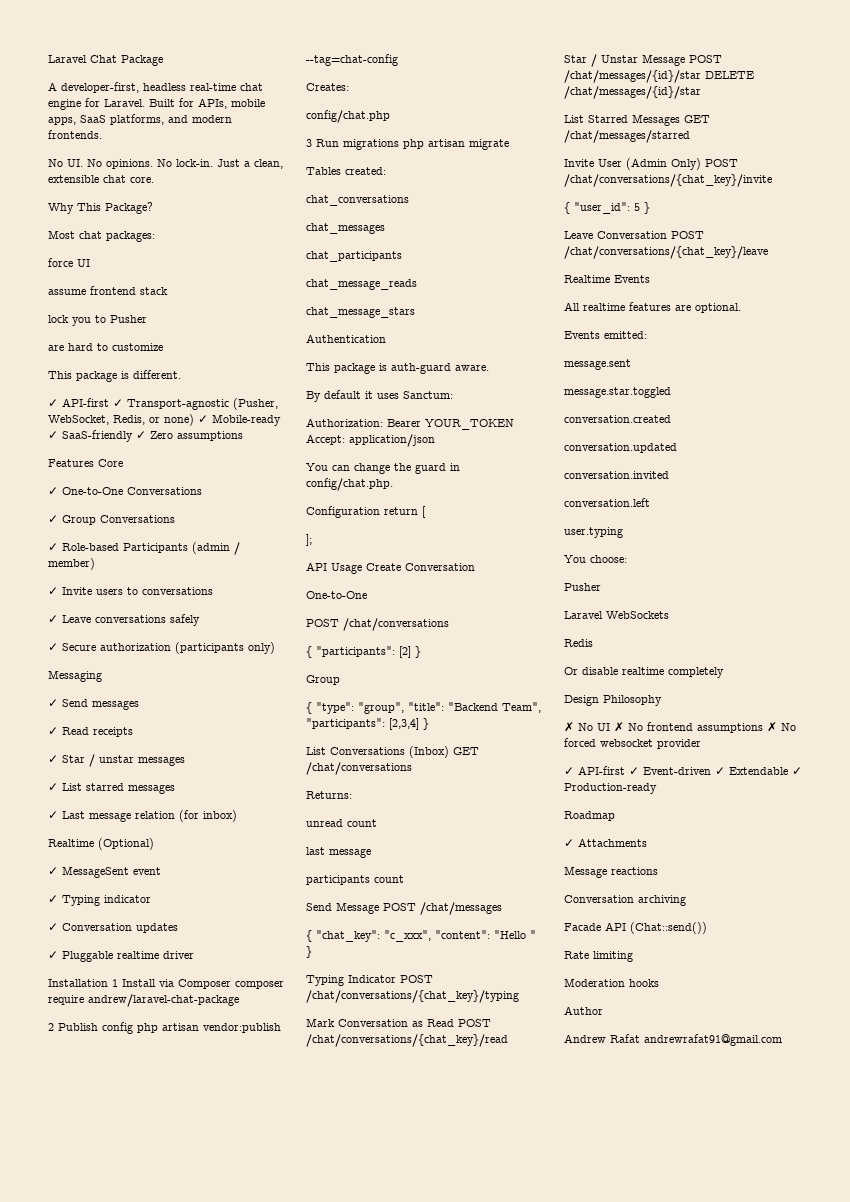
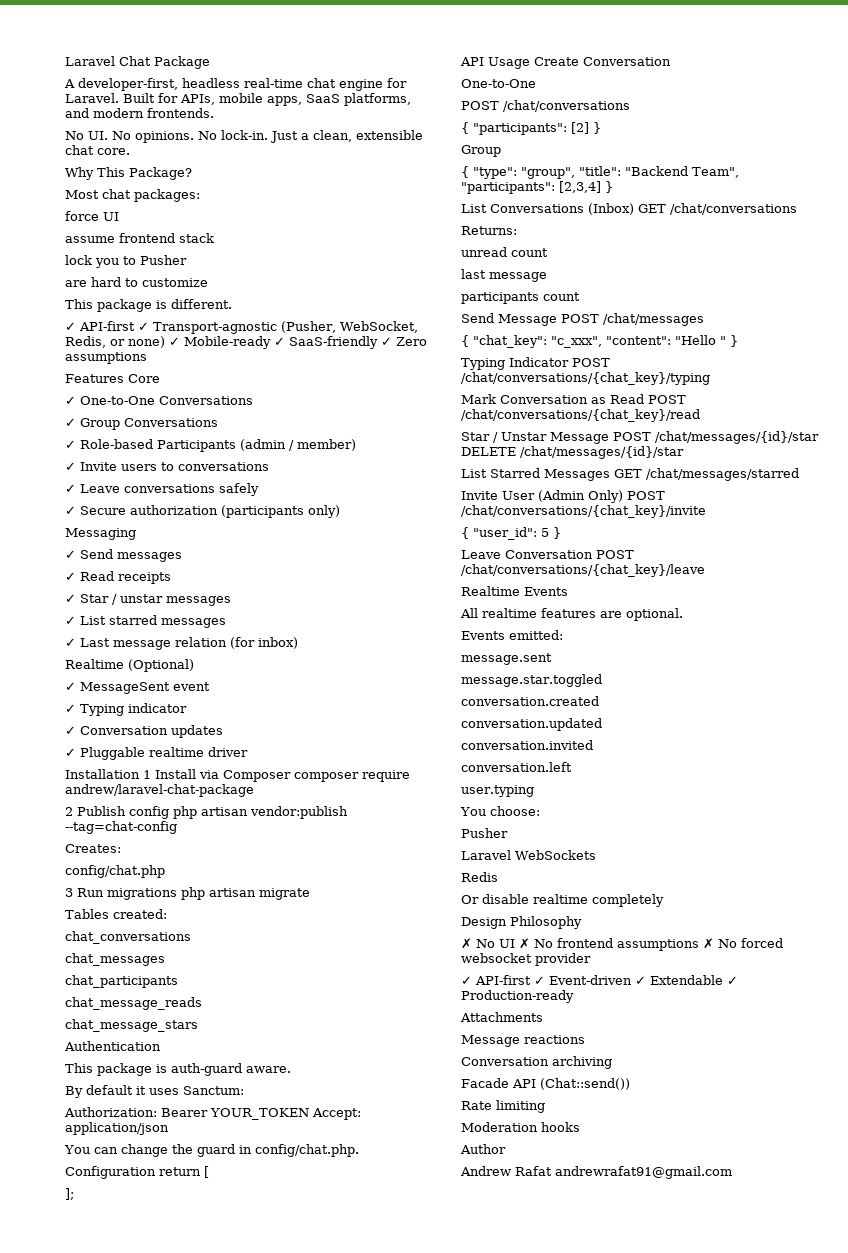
- Roadmap
- ✓ Attachments
+ Attachments

